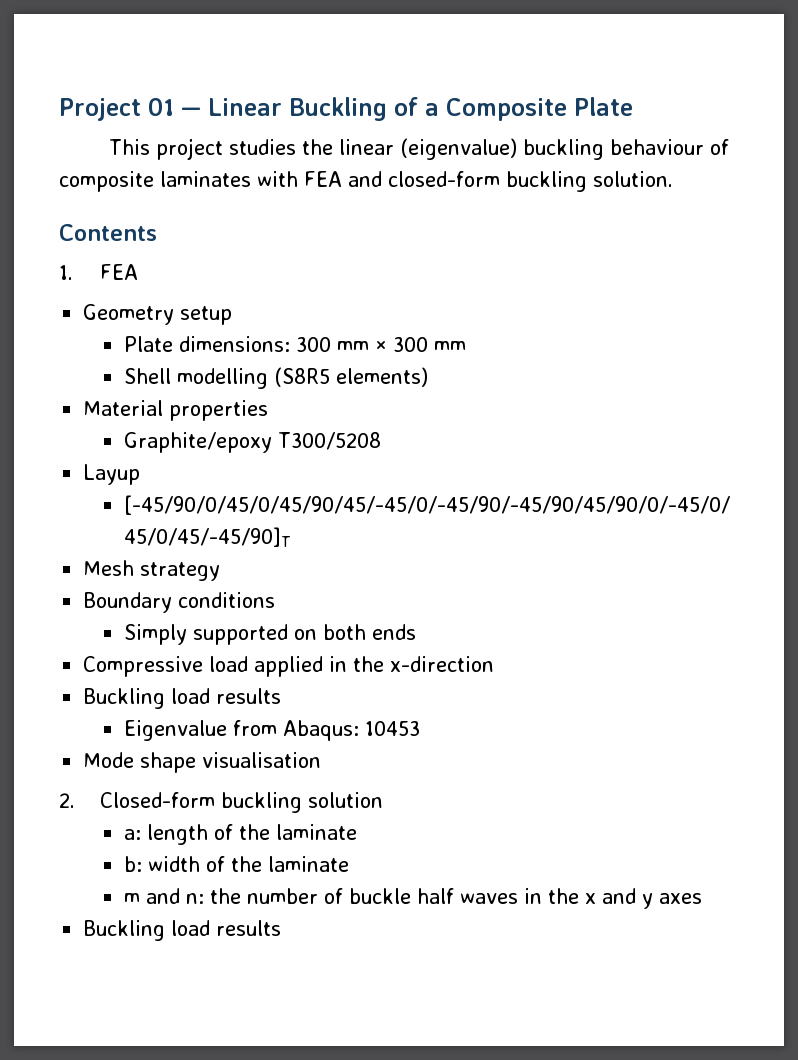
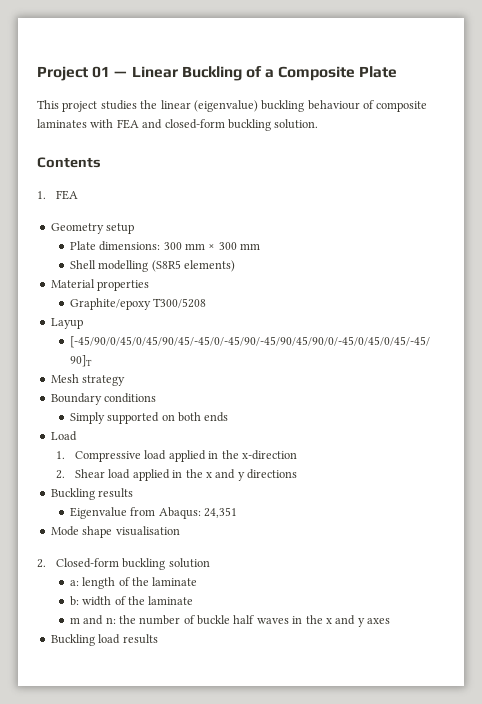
- Compressive load applied in the x-direction
- Buckling load results
+ Load
+ 1. Compressive load applied in the x-direction
+ 2. Shear load applied in the x and y directions
+ Buckling results
- Eigenvalue from Abaqus: 10453
+ Eigenvalue from Abaqus: 24,351

